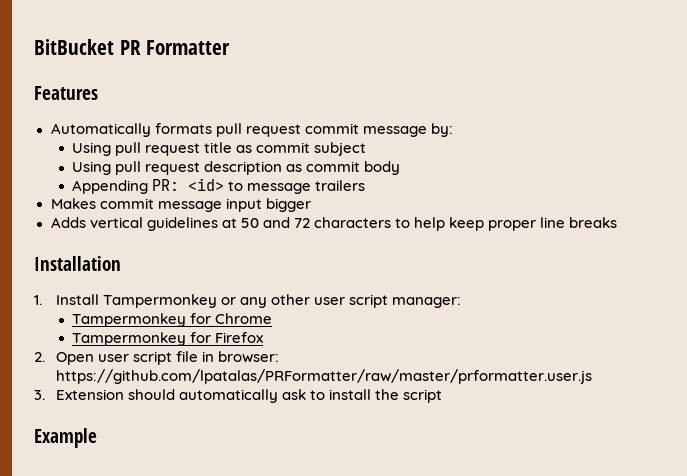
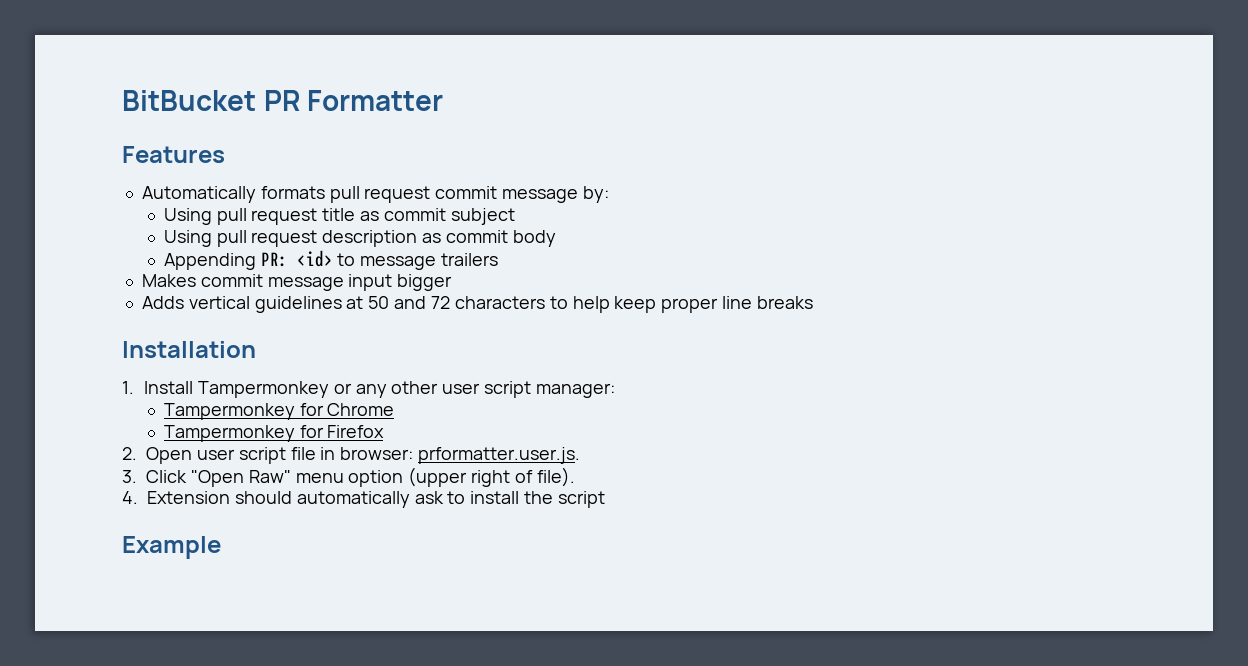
- 2. Open user script file in browser: https://github.com/lpatalas/PRFormatter/raw/master/prformatter.user.js
- 3. Extension should automatically ask to install the script
+ 2. Open user script file in browser: prformatter.user.js.
+ 3. Click "Open Raw" menu option (upper right of file).
+ 4. Extension should automatically ask to install the script

